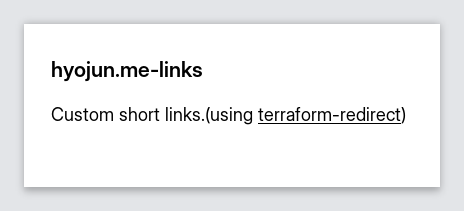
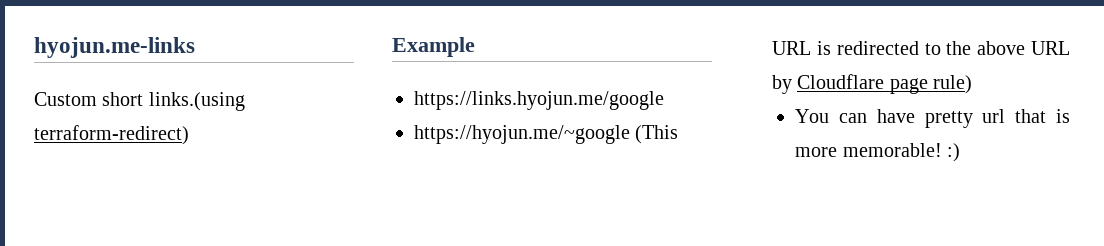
+ Example
+ https://links.hyojun.me/google
+ https://hyojun.me/~google (This URL is redirected to the above URL by Cloudflare page rule)
+ You can have pretty url that is more memorable! :)

